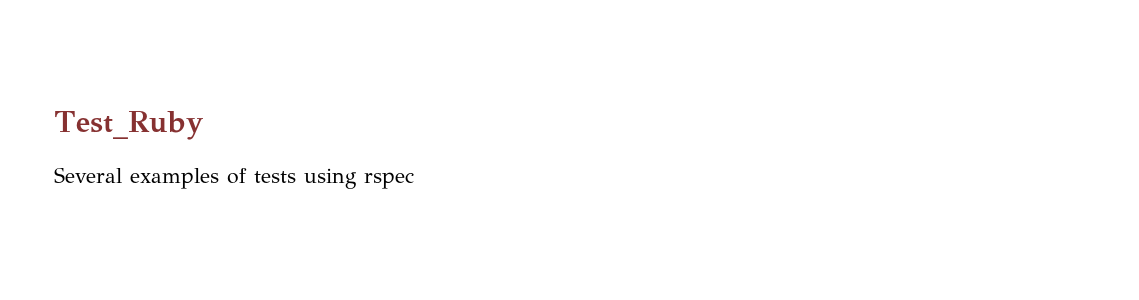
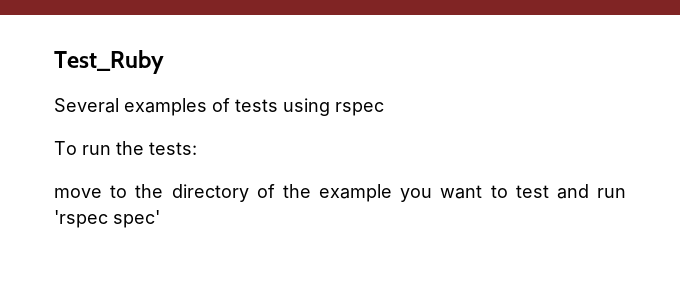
+ To run the tests:
+ move to the directory of the example you want to test and run 'rspec spec'

